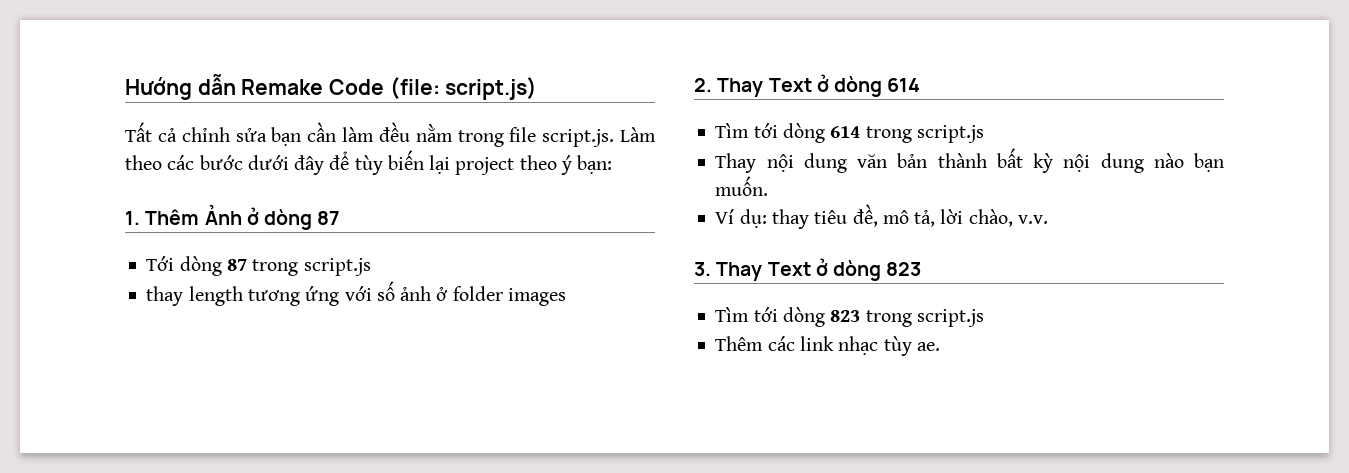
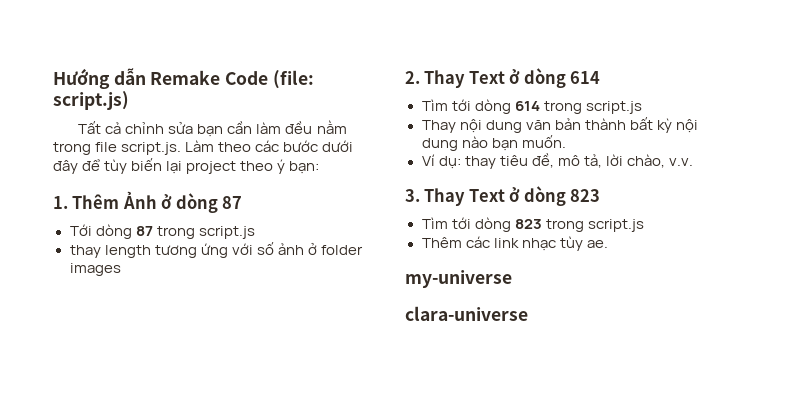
+ my-universe
+ clara-universe

